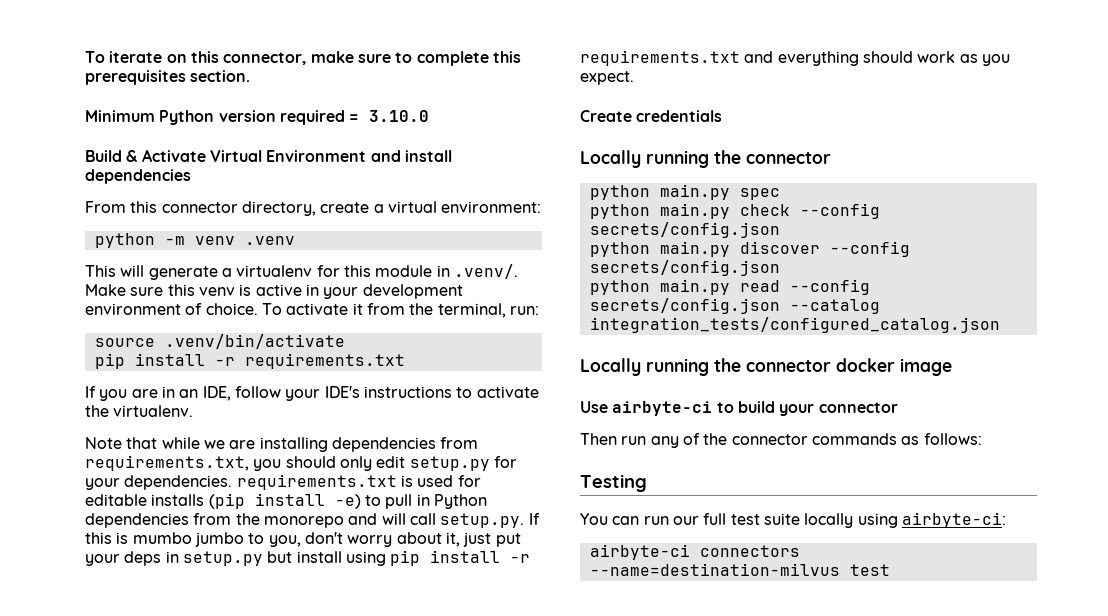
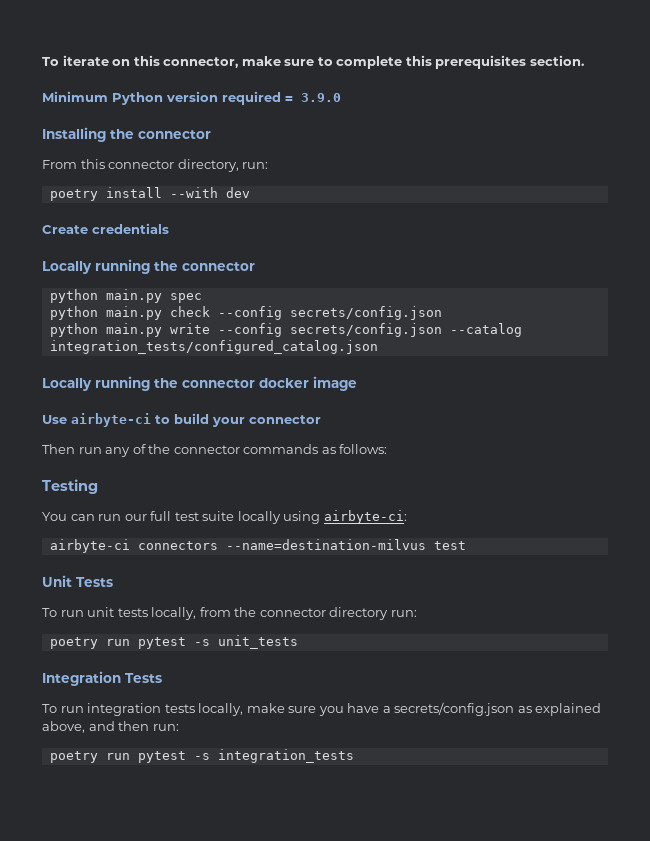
- Minimum Python version required = 3.10.0
- Build & Activate Virtual Environment and install dependencies
- From this connector directory, create a virtual environment:
- python -m venv .venv
- This will generate a virtualenv for this module in .venv/. Make sure this venv is active in your development environment of choice. To activate it from the terminal, run:
- source .venv/bin/activate
- pip install -r requirements.txt
- If you are in an IDE, follow your IDE's instructions to activate the virtualenv.
- Note that while we are installing dependencies from requirements.txt, you should only edit setup.py for your dependencies. requirements.txt is used for editable installs (pip install -e) to pull in Python dependencies from the monorepo and will call setup.py. If this is mumbo jumbo to you, don't worry about it, just put your deps in setup.py but install using pip install -r requirements.txt and everything should work as you expect.
+ Minimum Python version required = 3.9.0
+ Installing the connector
+ From this connector directory, run:
+ poetry install --with dev
- python main.py discover --config secrets/config.json
- python main.py read --config secrets/config.json --catalog integration_tests/configured_catalog.json
+ python main.py write --config secrets/config.json --catalog integration_tests/configured_catalog.json
+ Unit Tests
+ To run unit tests locally, from the connector directory run:
+ poetry run pytest -s unit_tests
+ Integration Tests
+ To run integration tests locally, make sure you have a secrets/config.json as explained above, and then run:
+ poetry run pytest -s integration_tests

